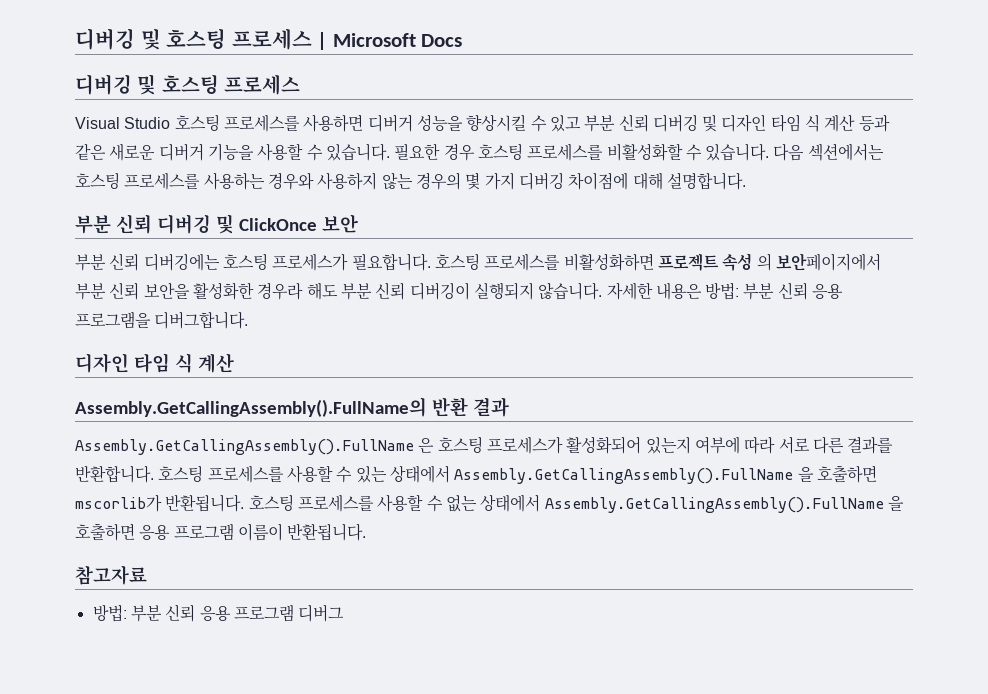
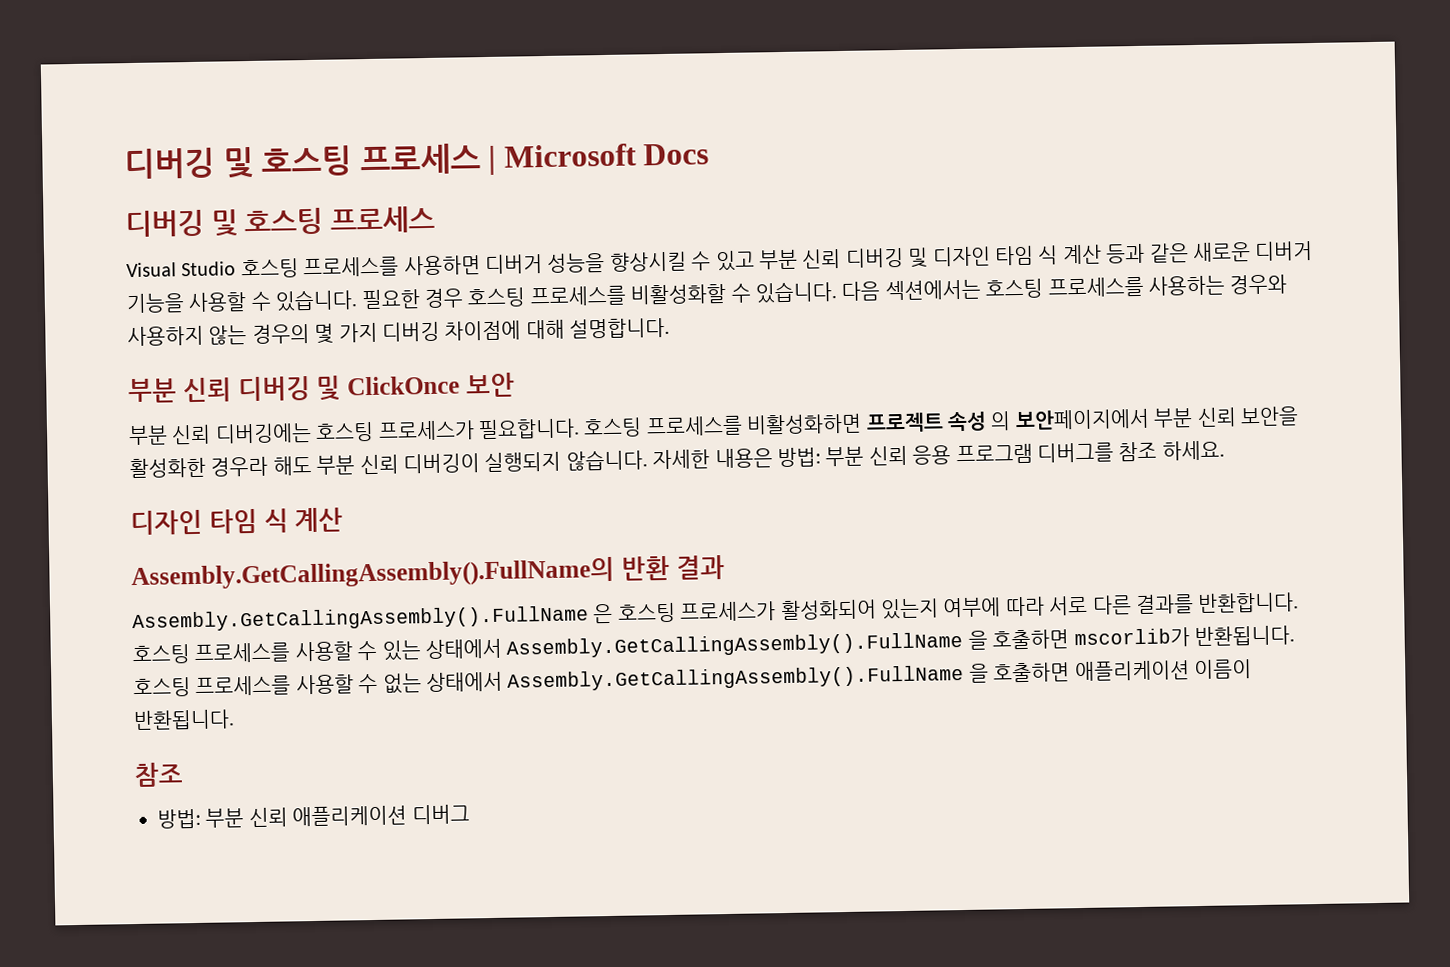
- 자세한 내용은 방법: 부분 신뢰 응용 프로그램을 디버그합니다.
+ 자세한 내용은 방법: 부분 신뢰 응용 프로그램 디버그를 참조 하세요.
- 호스팅 프로세스를 사용할 수 없는 상태에서 Assembly.GetCallingAssembly().FullName 을 호출하면 응용 프로그램 이름이 반환됩니다.
- 참고자료
- 방법: 부분 신뢰 응용 프로그램 디버그
+ 호스팅 프로세스를 사용할 수 없는 상태에서 Assembly.GetCallingAssembly().FullName 을 호출하면 애플리케이션 이름이 반환됩니다.
+ 참조
+ 방법: 부분 신뢰 애플리케이션 디버그

